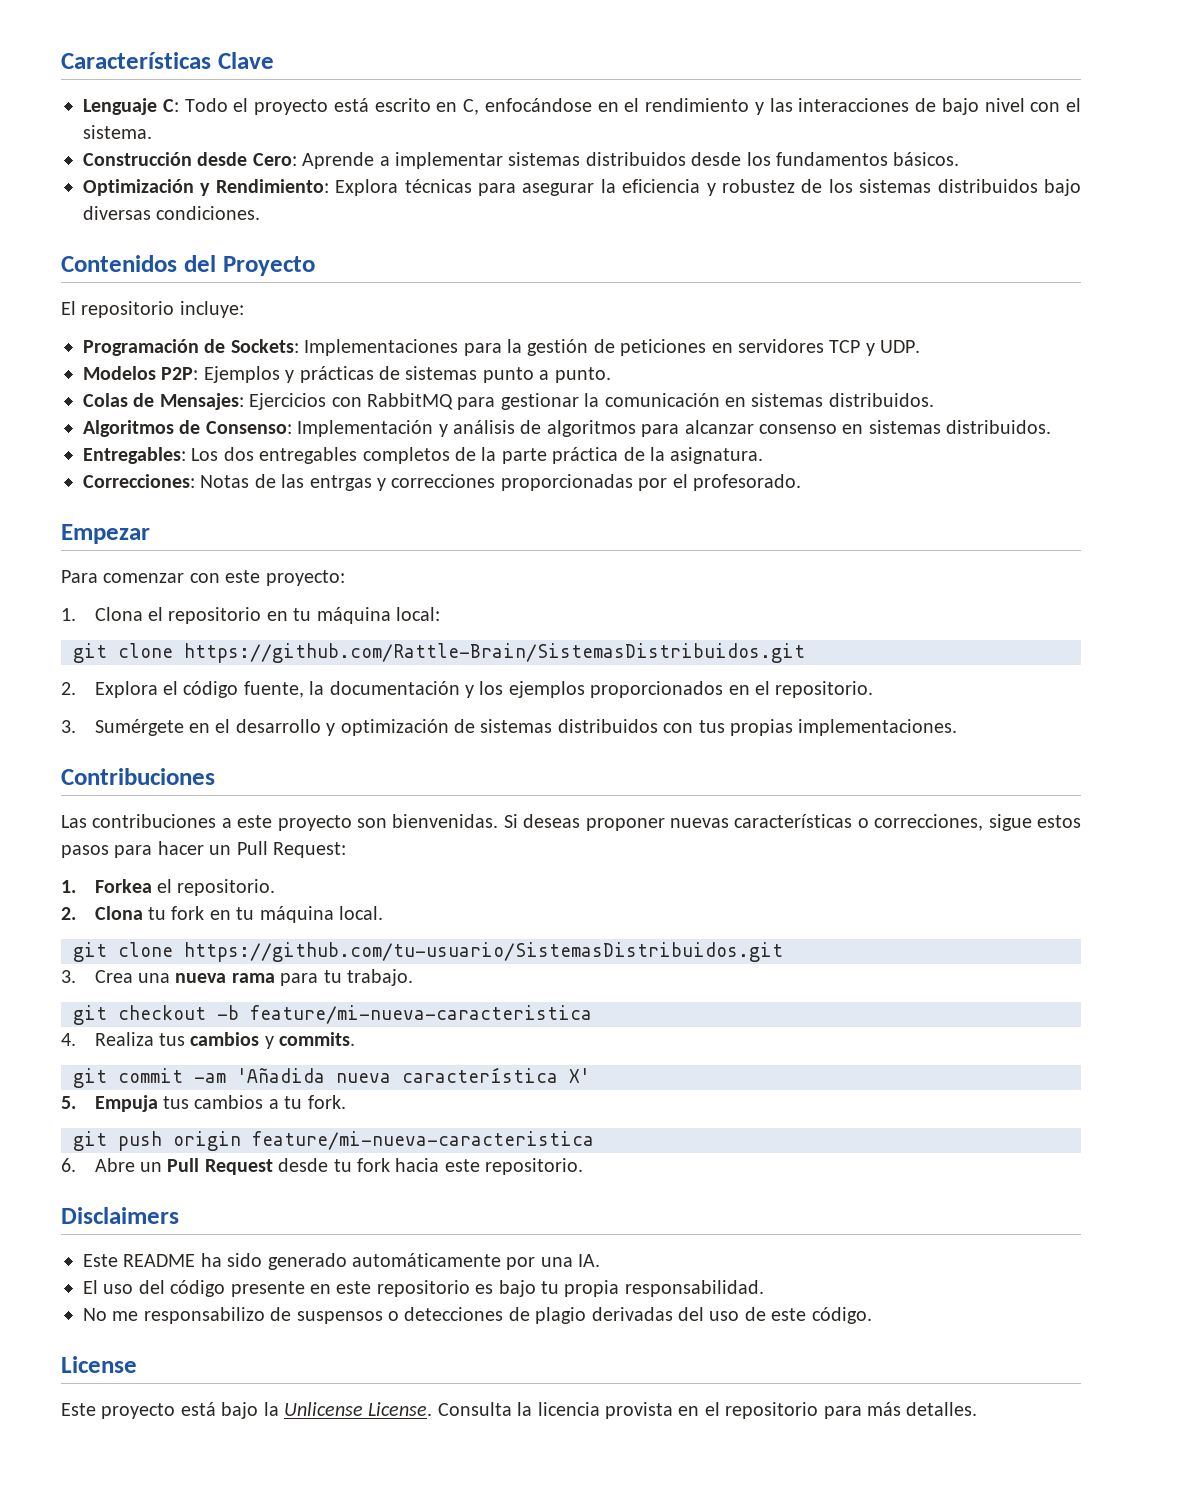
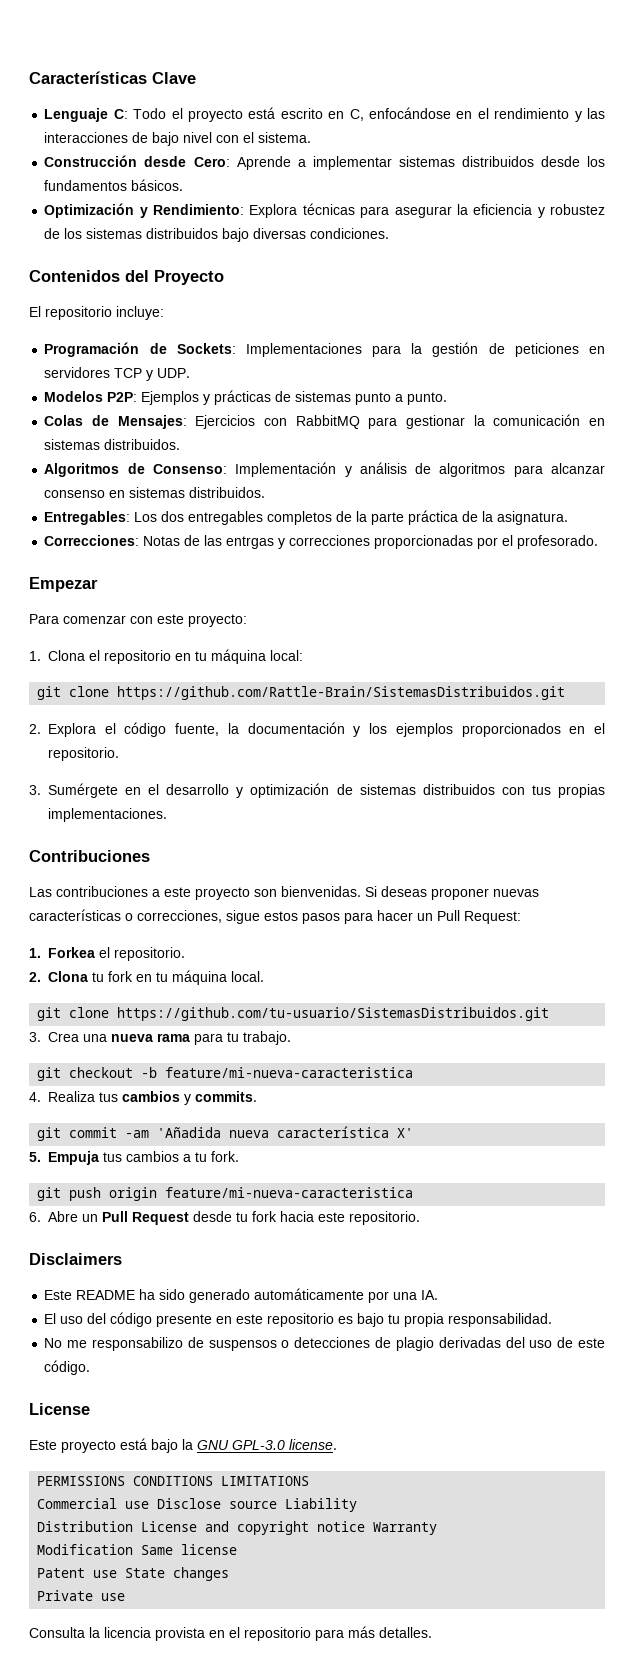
- Este proyecto está bajo la Unlicense License. Consulta la licencia provista en el repositorio para más detalles.
+ Este proyecto está bajo la GNU GPL-3.0 license.
+ PERMISSIONS CONDITIONS LIMITATIONS
+ Commercial use Disclose source Liability
+ Distribution License and copyright notice Warranty
+ Modification Same license
+ Patent use State changes
+ Private use
+ Consulta la licencia provista en el repositorio para más detalles.

